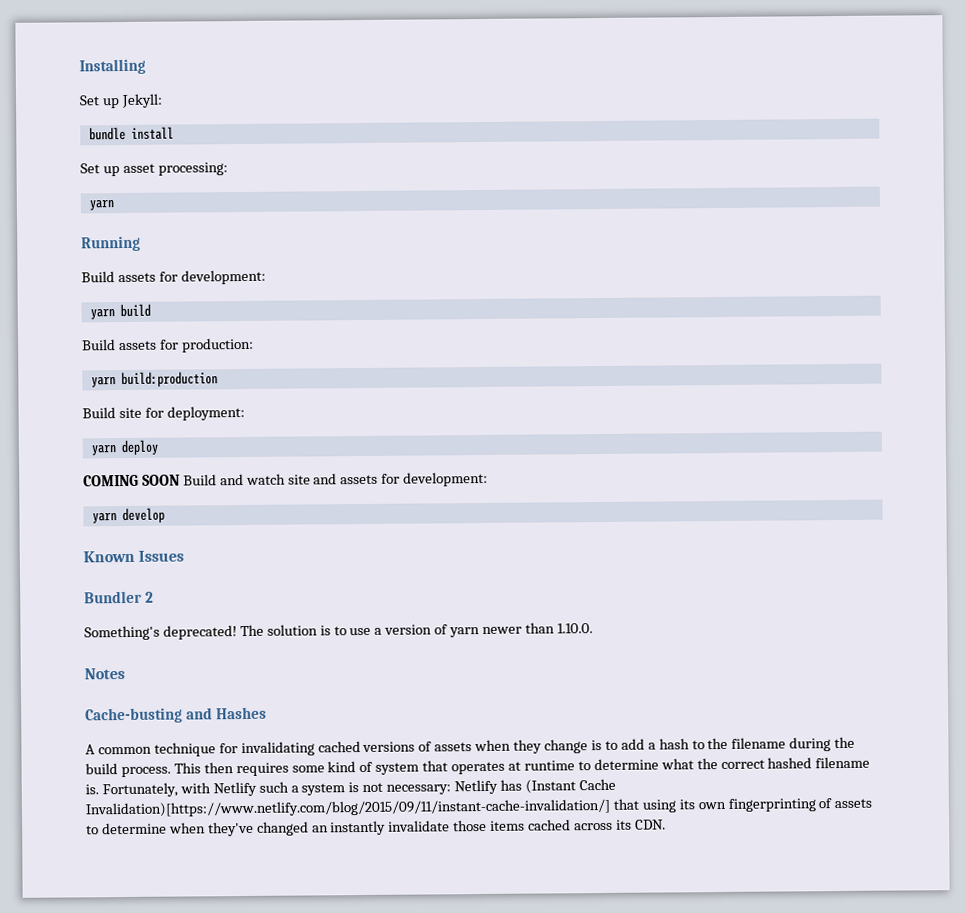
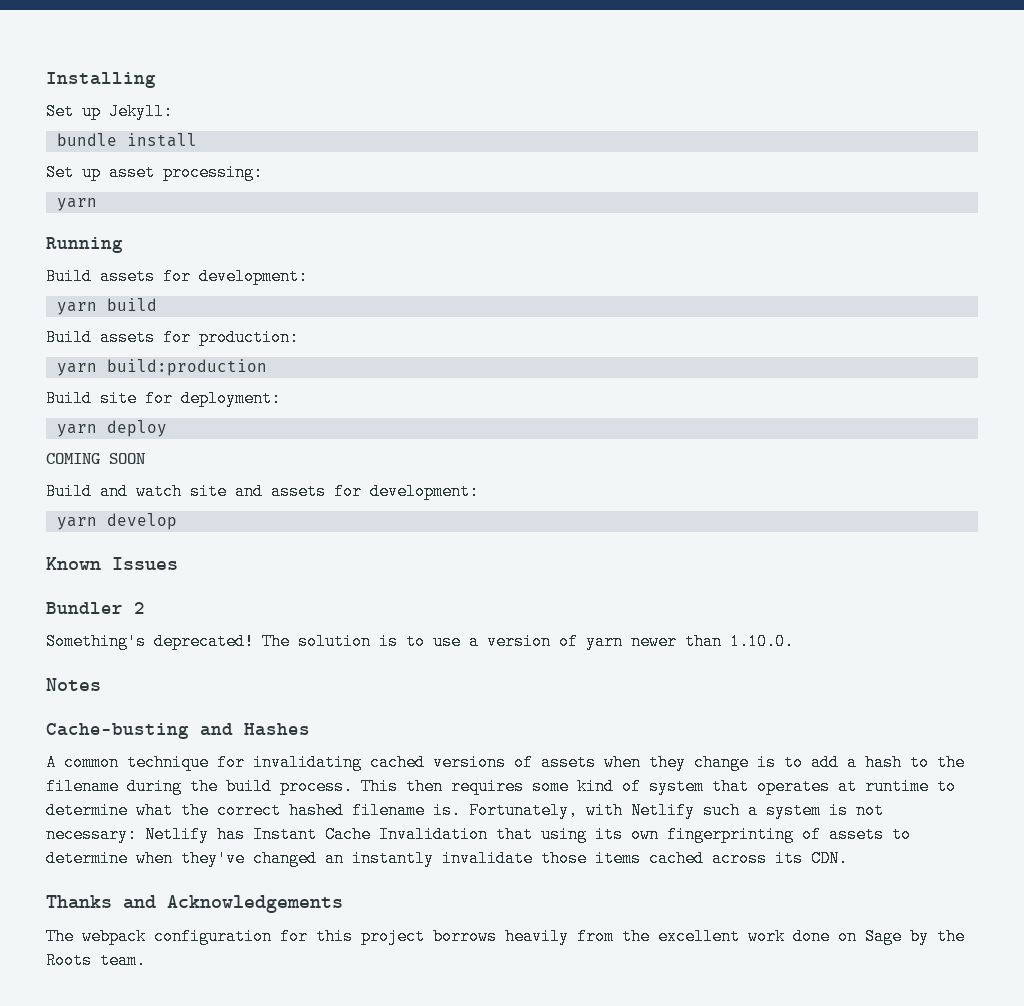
- COMING SOON Build and watch site and assets for development:
+ COMING SOON
+ Build and watch site and assets for development:
- Fortunately, with Netlify such a system is not necessary: Netlify has (Instant Cache Invalidation)[https://www.netlify.com/blog/2015/09/11/instant-cache-invalidation/] that using its own fingerprinting of assets to determine when they've changed an instantly invalidate those items cached across its CDN.
+ Fortunately, with Netlify such a system is not necessary: Netlify has Instant Cache Invalidation that using its own fingerprinting of assets to determine when they've changed an instantly invalidate those items cached across its CDN.
+ Thanks and Acknowledgements
+ The webpack configuration for this project borrows heavily from the excellent work done on Sage by the Roots team.

